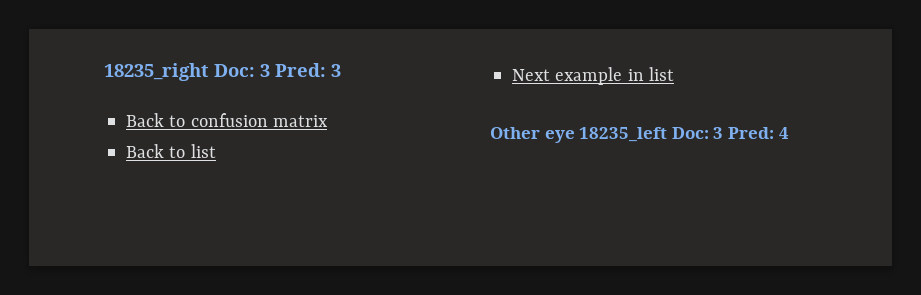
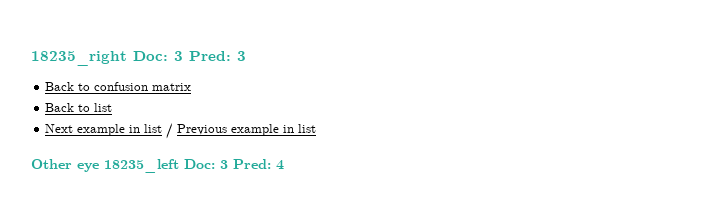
- Next example in list
+ Next example in list / Previous example in list

